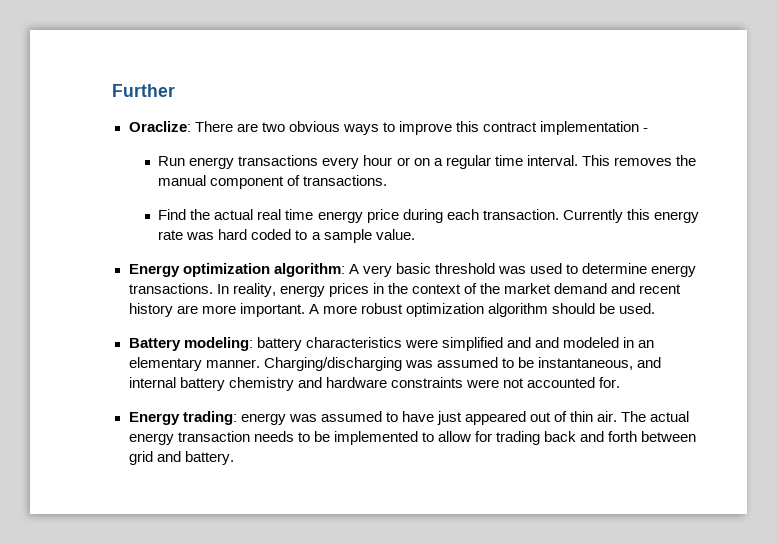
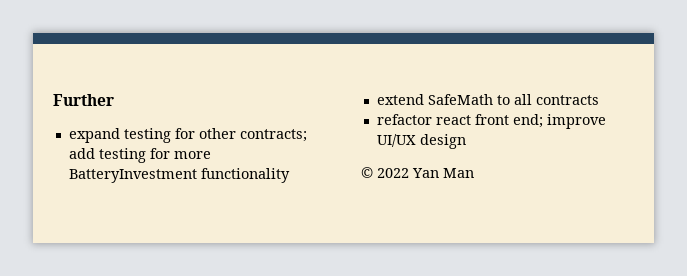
- Oraclize: There are two obvious ways to improve this contract implementation -
- Run energy transactions every hour or on a regular time interval. This removes the manual component of transactions.
- Find the actual real time energy price during each transaction. Currently this energy rate was hard coded to a sample value.
- Energy optimization algorithm: A very basic threshold was used to determine energy transactions. In reality, energy prices in the context of the market demand and recent history are more important. A more robust optimization algorithm should be used.
- Battery modeling: battery characteristics were simplified and and modeled in an elementary manner. Charging/discharging was assumed to be instantaneous, and internal battery chemistry and hardware constraints were not accounted for.
- Energy trading: energy was assumed to have just appeared out of thin air. The actual energy transaction needs to be implemented to allow for trading back and forth between grid and battery.
+ expand testing for other contracts; add testing for more BatteryInvestment functionality
+ extend SafeMath to all contracts
+ refactor react front end; improve UI/UX design
+ © 2022 Yan Man

